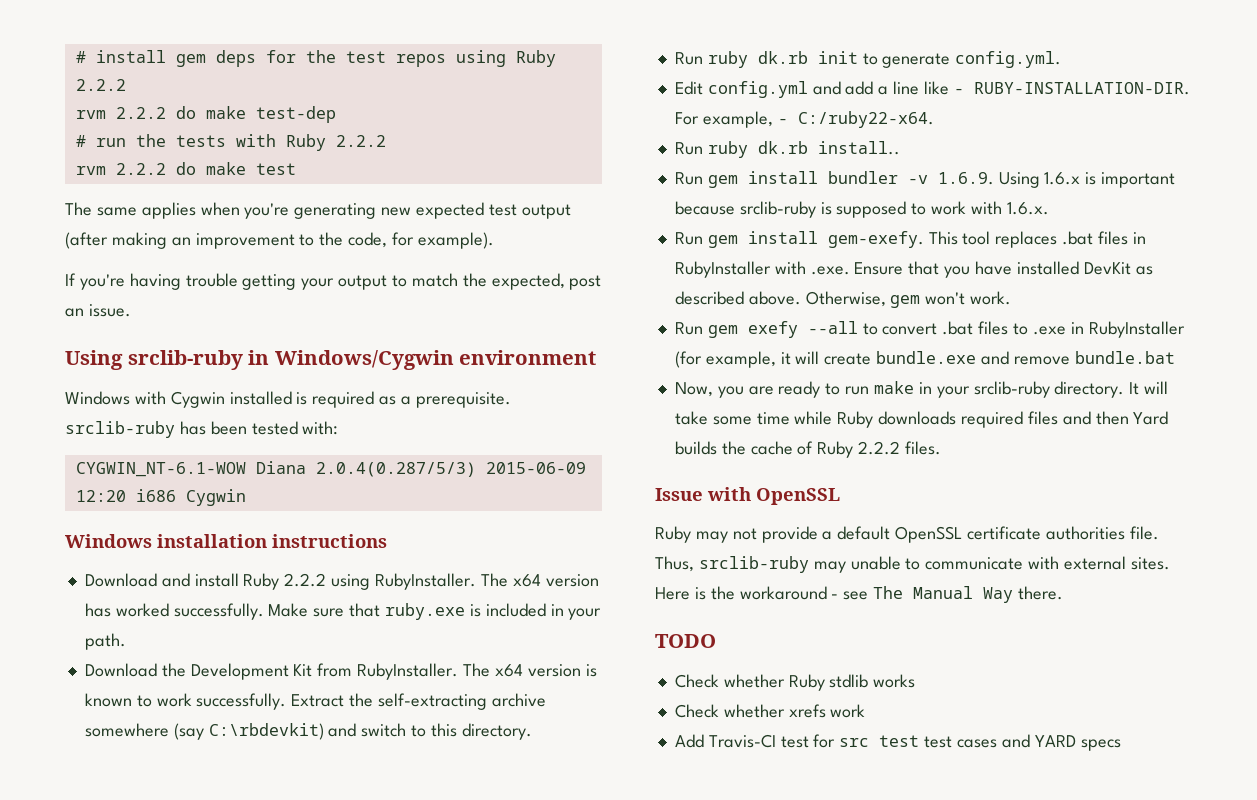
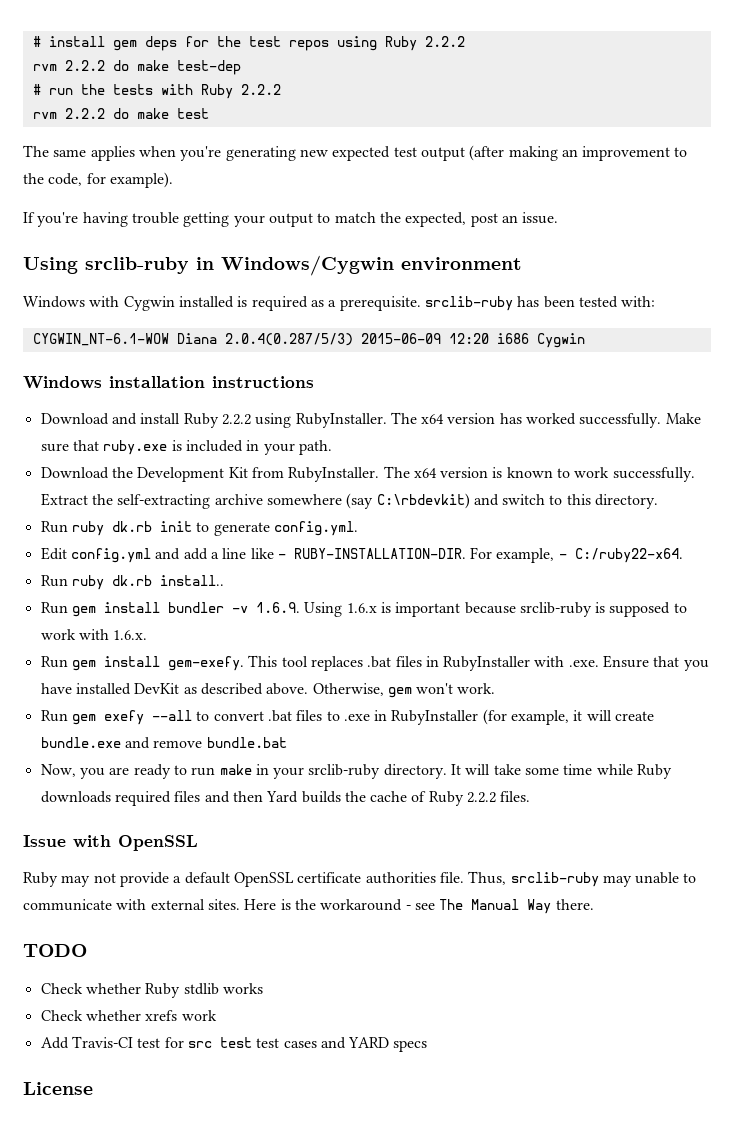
+ License

